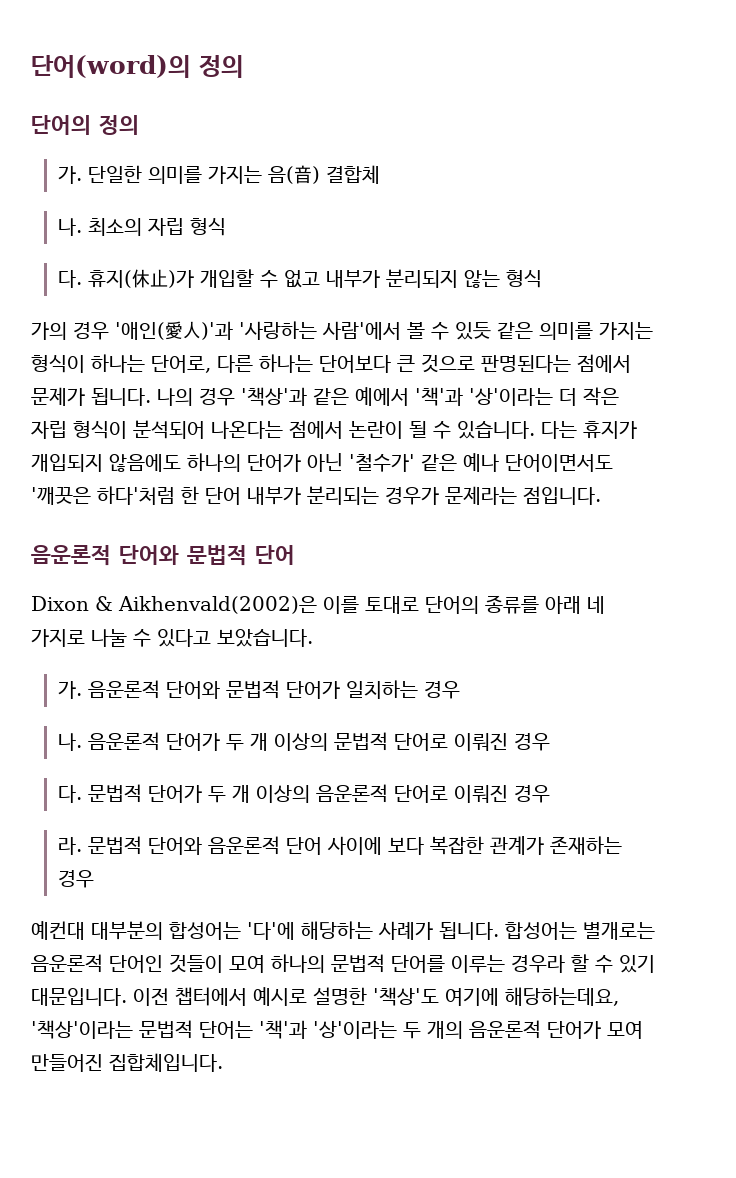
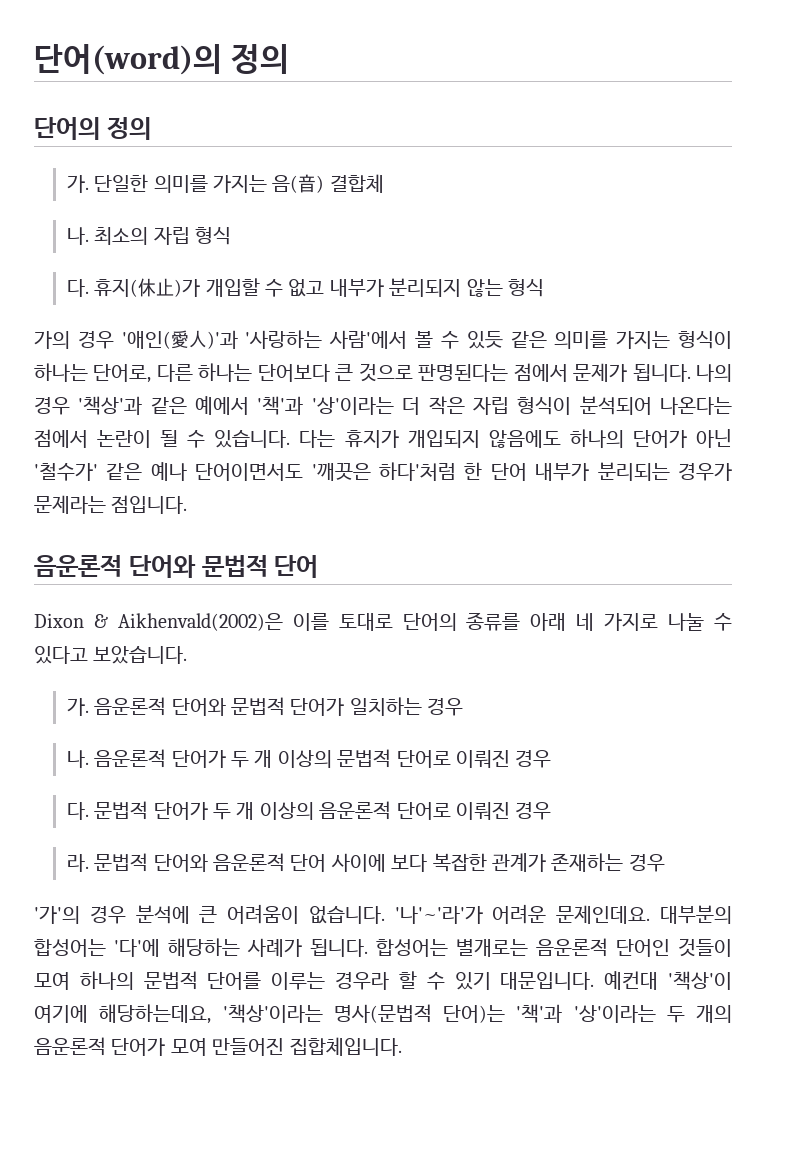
- 예컨대 대부분의 합성어는 '다'에 해당하는 사례가 됩니다.
+ '가'의 경우 분석에 큰 어려움이 없습니다. '나'~'라'가 어려운 문제인데요. 대부분의 합성어는 '다'에 해당하는 사례가 됩니다.
- 이전 챕터에서 예시로 설명한 '책상'도 여기에 해당하는데요, '책상'이라는 문법적 단어는 '책'과 '상'이라는 두 개의 음운론적 단어가 모여 만들어진 집합체입니다.
+ 예컨대 '책상'이 여기에 해당하는데요, '책상'이라는 명사(문법적 단어)는 '책'과 '상'이라는 두 개의 음운론적 단어가 모여 만들어진 집합체입니다.

